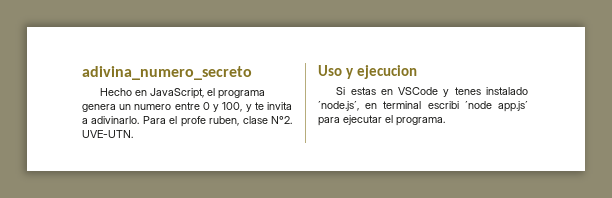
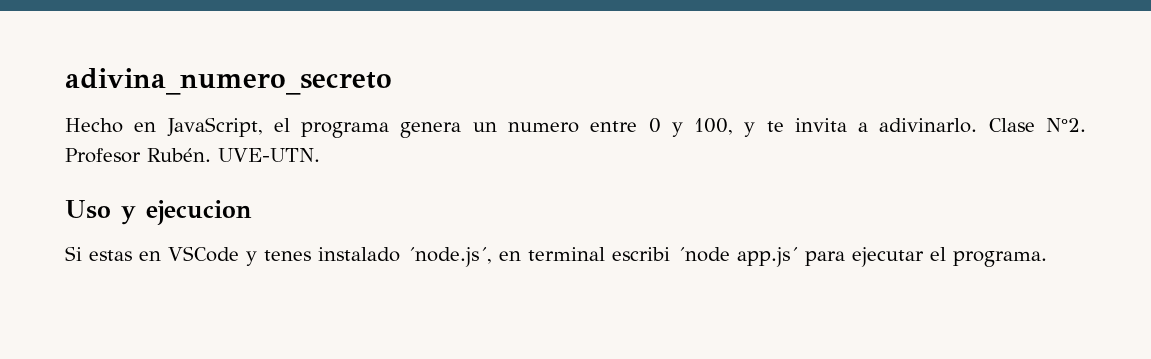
- Para el profe ruben, clase N°2. UVE-UTN.
+ Clase N°2. Profesor Rubén. UVE-UTN.

